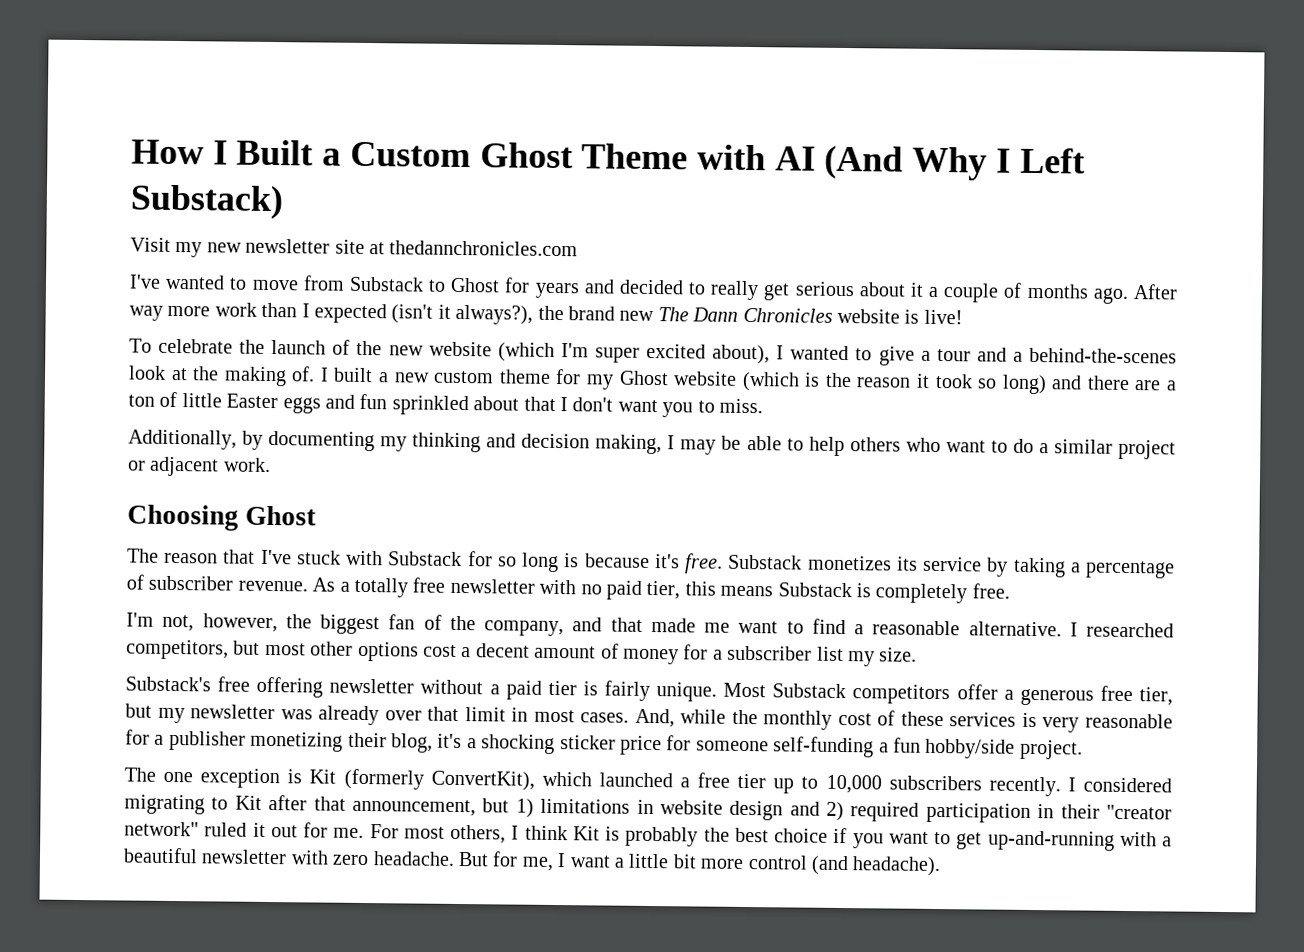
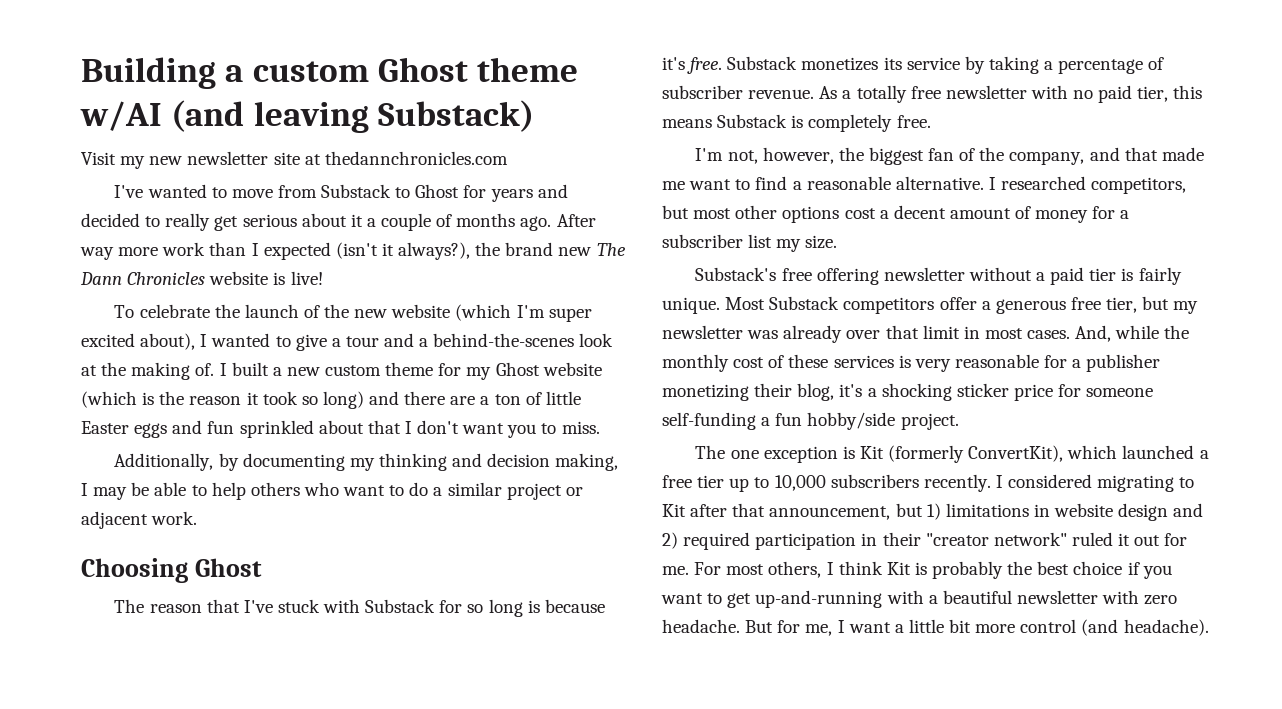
- How I Built a Custom Ghost Theme with AI (And Why I Left Substack)
+ Building a custom Ghost theme w/AI (and leaving Substack)

